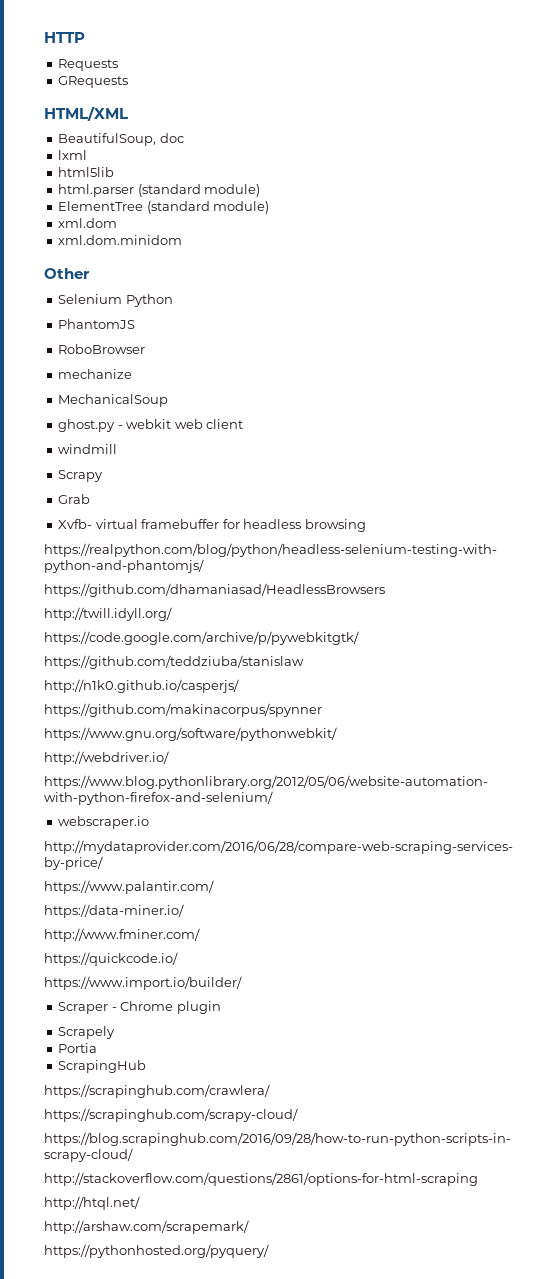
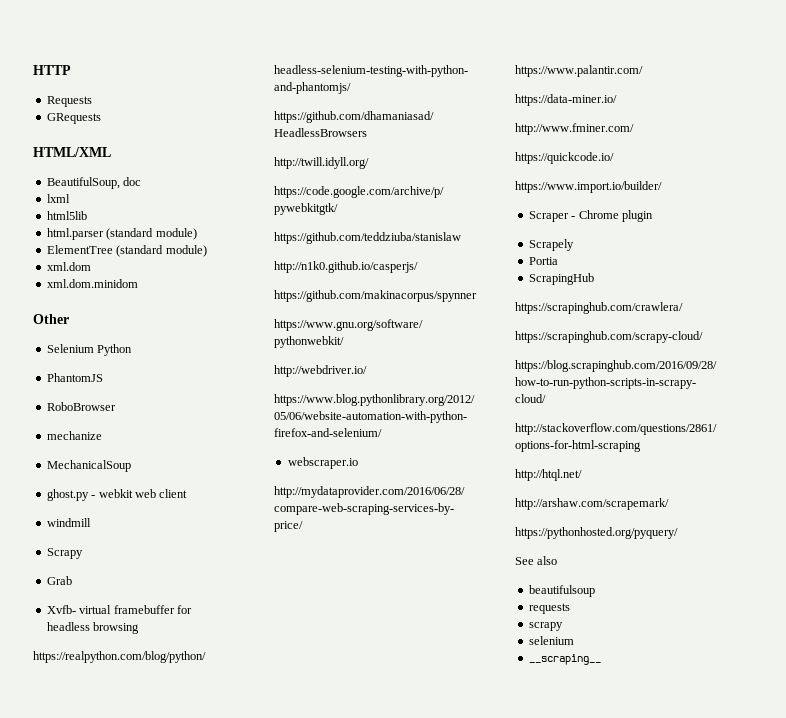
+ See also
+ beautifulsoup
+ requests
+ scrapy
+ selenium
+ __scraping__

